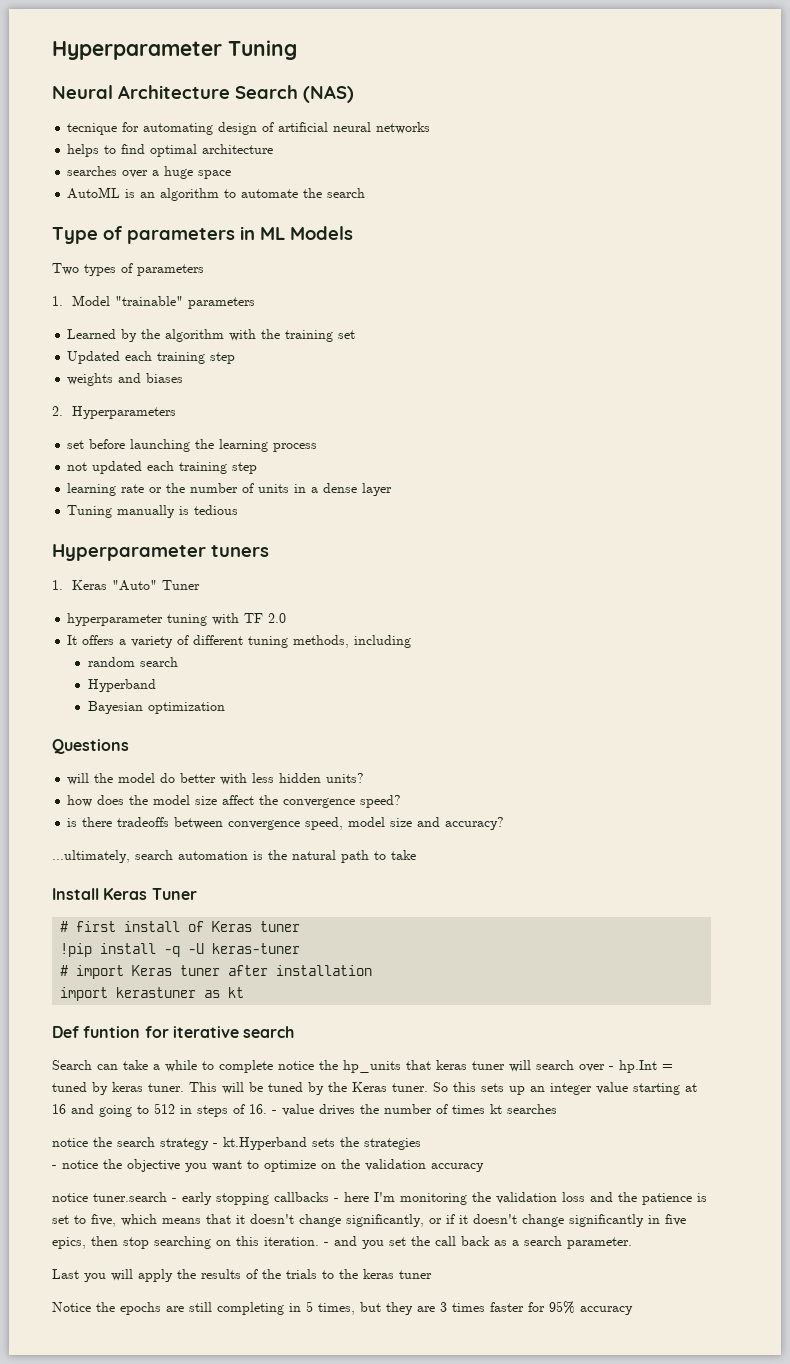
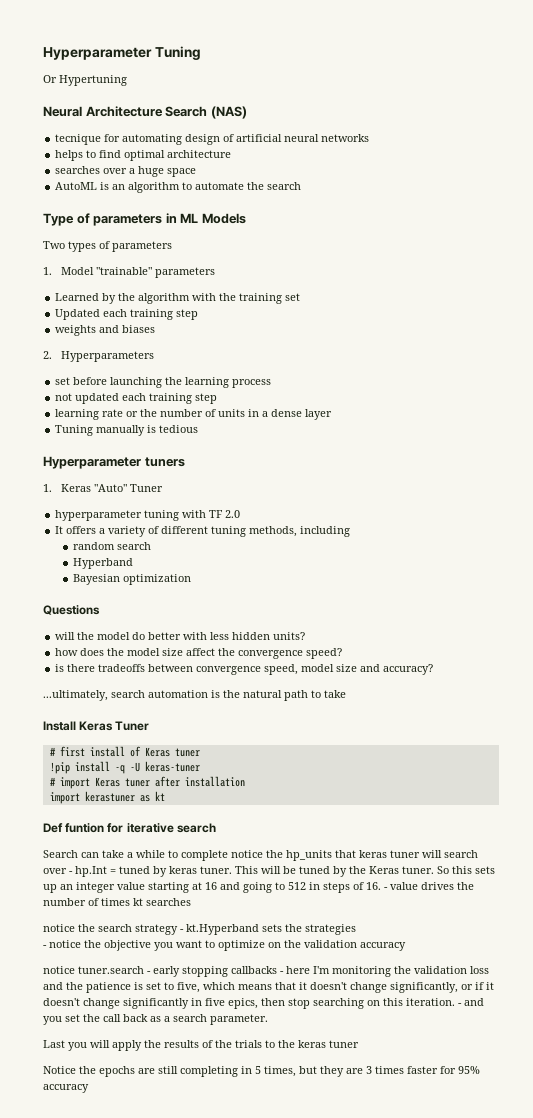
+ Or Hypertuning

